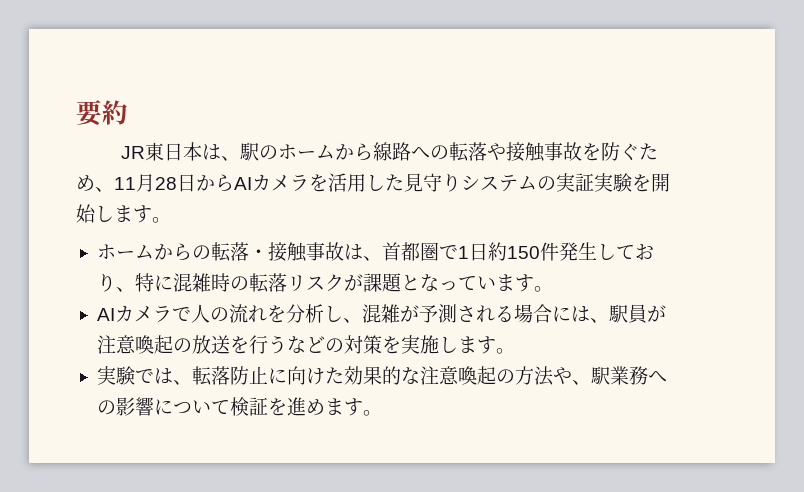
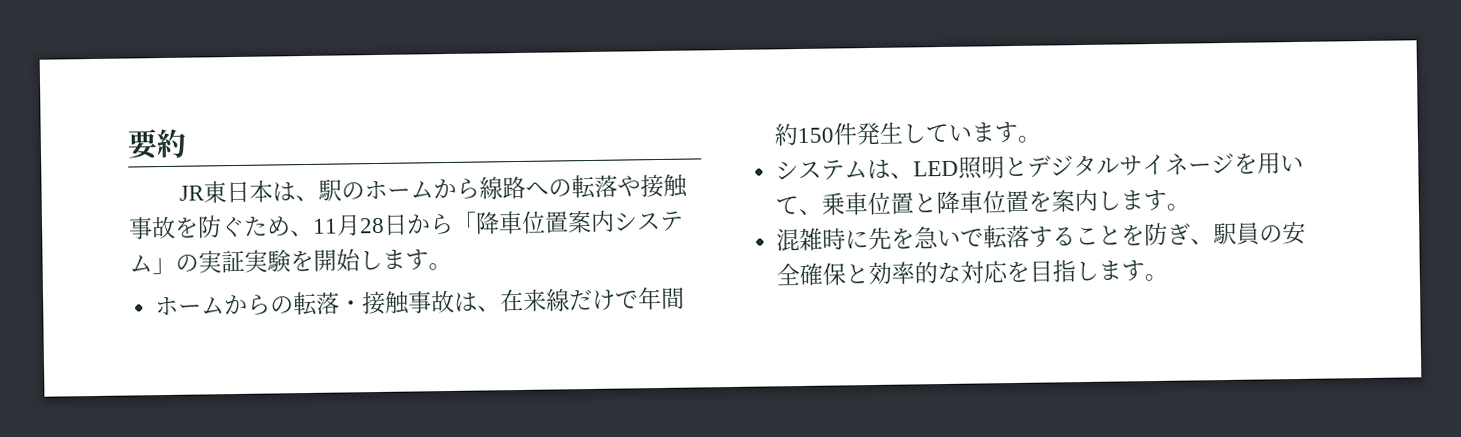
- JR東日本は、駅のホームから線路への転落や接触事故を防ぐため、11月28日からAIカメラを活用した見守りシステムの実証実験を開始します。
+ JR東日本は、駅のホームから線路への転落や接触事故を防ぐため、11月28日から「降車位置案内システム」の実証実験を開始します。
- ホームからの転落・接触事故は、首都圏で1日約150件発生しており、特に混雑時の転落リスクが課題となっています。
- AIカメラで人の流れを分析し、混雑が予測される場合には、駅員が注意喚起の放送を行うなどの対策を実施します。
- 実験では、転落防止に向けた効果的な注意喚起の方法や、駅業務への影響について検証を進めます。
+ ホームからの転落・接触事故は、在来線だけで年間約150件発生しています。
+ システムは、LED照明とデジタルサイネージを用いて、乗車位置と降車位置を案内します。
+ 混雑時に先を急いで転落することを防ぎ、駅員の安全確保と効率的な対応を目指します。

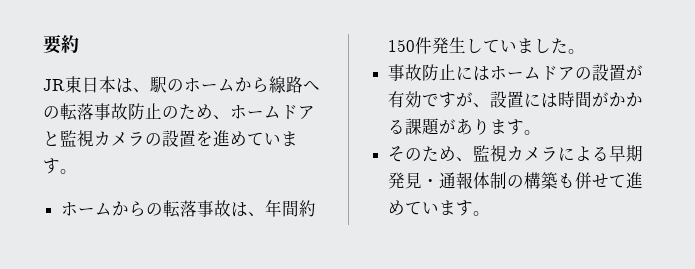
- JR東日本は、駅のホームから線路への転落や接触事故を防ぐため、11月28日から「降車位置案内システム」の実証実験を開始します。
+ JR東日本は、駅のホームから線路への転落事故防止のため、ホームドアと監視カメラの設置を進めています。
- ホームからの転落・接触事故は、在来線だけで年間約150件発生しています。
- システムは、LED照明とデジタルサイネージを用いて、乗車位置と降車位置を案内します。
- 混雑時に先を急いで転落することを防ぎ、駅員の安全確保と効率的な対応を目指します。
+ ホームからの転落事故は、年間約150件発生していました。
+ 事故防止にはホームドアの設置が有効ですが、設置には時間がかかる課題があります。
+ そのため、監視カメラによる早期発見・通報体制の構築も併せて進めています。

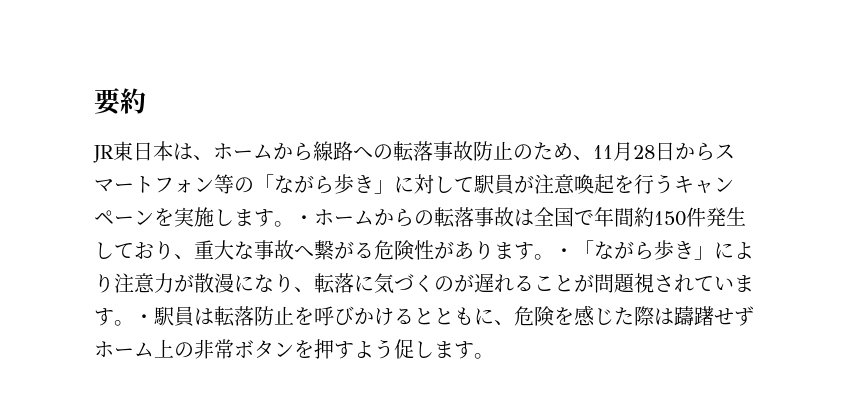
- JR東日本は、駅のホームから線路への転落事故防止のため、ホームドアと監視カメラの設置を進めています。
- ホームからの転落事故は、年間約150件発生していました。
- 事故防止にはホームドアの設置が有効ですが、設置には時間がかかる課題があります。
- そのため、監視カメラによる早期発見・通報体制の構築も併せて進めています。
+ JR東日本は、ホームから線路への転落事故防止のため、11月28日からスマートフォン等の「ながら歩き」に対して駅員が注意喚起を行うキャンペーンを実施します。・ホームからの転落事故は全国で年間約150件発生しており、重大な事故へ繋がる危険性があります。・「ながら歩き」により注意力が散漫になり、転落に気づくのが遅れることが問題視されています。・駅員は転落防止を呼びかけるとともに、危険を感じた際は躊躇せずホーム上の非常ボタンを押すよう促します。

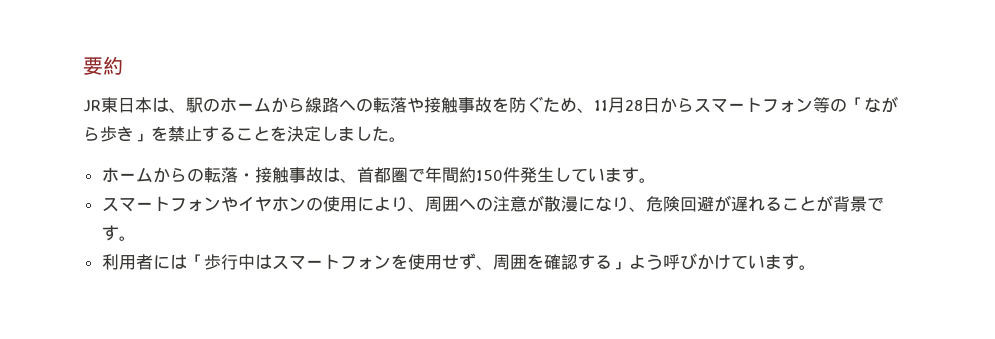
- JR東日本は、ホームから線路への転落事故防止のため、11月28日からスマートフォン等の「ながら歩き」に対して駅員が注意喚起を行うキャンペーンを実施します。・ホームからの転落事故は全国で年間約150件発生しており、重大な事故へ繋がる危険性があります。・「ながら歩き」により注意力が散漫になり、転落に気づくのが遅れることが問題視されています。・駅員は転落防止を呼びかけるとともに、危険を感じた際は躊躇せずホーム上の非常ボタンを押すよう促します。
+ JR東日本は、駅のホームから線路への転落や接触事故を防ぐため、11月28日からスマートフォン等の「ながら歩き」を禁止することを決定しました。
+ ホームからの転落・接触事故は、首都圏で年間約150件発生しています。
+ スマートフォンやイヤホンの使用により、周囲への注意が散漫になり、危険回避が遅れることが背景です。
+ 利用者には「歩行中はスマートフォンを使用せず、周囲を確認する」よう呼びかけています。

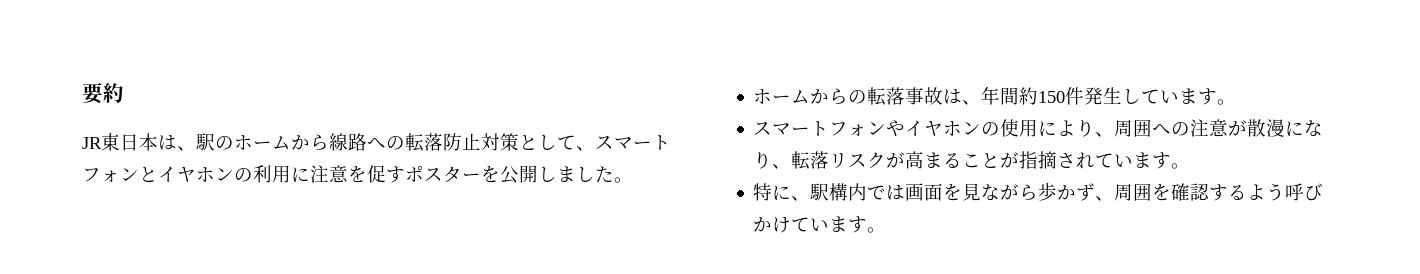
- JR東日本は、駅のホームから線路への転落や接触事故を防ぐため、11月28日からスマートフォン等の「ながら歩き」を禁止することを決定しました。
+ JR東日本は、駅のホームから線路への転落防止対策として、スマートフォンとイヤホンの利用に注意を促すポスターを公開しました。
- ホームからの転落・接触事故は、首都圏で年間約150件発生しています。
+ ホームからの転落事故は、年間約150件発生しています。
- スマートフォンやイヤホンの使用により、周囲への注意が散漫になり、危険回避が遅れることが背景です。
- 利用者には「歩行中はスマートフォンを使用せず、周囲を確認する」よう呼びかけています。
+ スマートフォンやイヤホンの使用により、周囲への注意が散漫になり、転落リスクが高まることが指摘されています。
+ 特に、駅構内では画面を見ながら歩かず、周囲を確認するよう呼びかけています。

